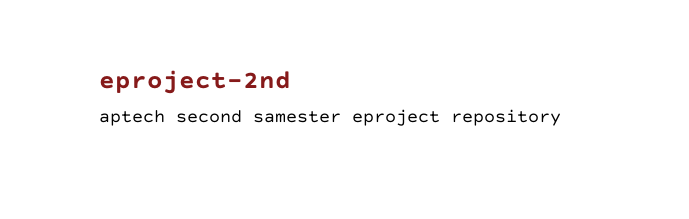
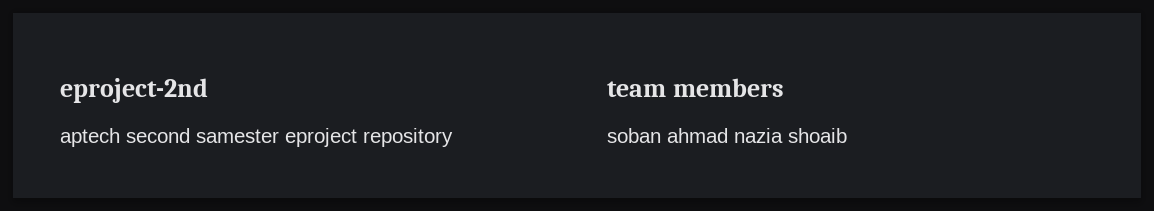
+ team members
+ soban ahmad nazia shoaib

